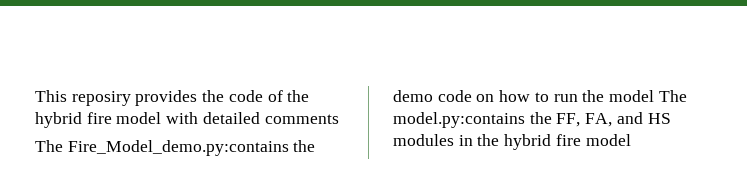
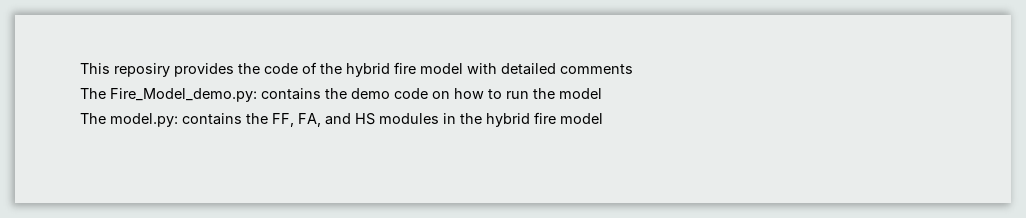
- The Fire_Model_demo.py:contains the demo code on how to run the model The model.py:contains the FF, FA, and HS modules in the hybrid fire model
+ The Fire_Model_demo.py: contains the demo code on how to run the model
+ The model.py: contains the FF, FA, and HS modules in the hybrid fire model

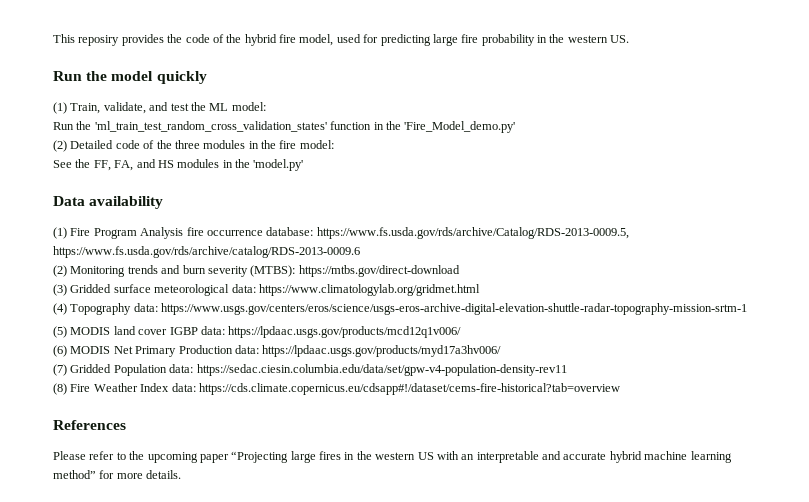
- This reposiry provides the code of the hybrid fire model with detailed comments
- The Fire_Model_demo.py: contains the demo code on how to run the model
- The model.py: contains the FF, FA, and HS modules in the hybrid fire model
+ This reposiry provides the code of the hybrid fire model, used for predicting large fire probability in the western US.
+ Run the model quickly
+ (1) Train, validate, and test the ML model:
+ Run the 'ml_train_test_random_cross_validation_states' function in the 'Fire_Model_demo.py'
+ (2) Detailed code of the three modules in the fire model:
+ See the FF, FA, and HS modules in the 'model.py'
+ Data availability
+ (1) Fire Program Analysis fire occurrence database: https://www.fs.usda.gov/rds/archive/Catalog/RDS-2013-0009.5, https://www.fs.usda.gov/rds/archive/catalog/RDS-2013-0009.6
+ (2) Monitoring trends and burn severity (MTBS): https://mtbs.gov/direct-download
+ (3) Gridded surface meteorological data: https://www.climatologylab.org/gridmet.html
+ (4) Topography data: https://www.usgs.gov/centers/eros/science/usgs-eros-archive-digital-elevation-shuttle-radar-topography-mission-srtm-1
+ (5) MODIS land cover IGBP data: https://lpdaac.usgs.gov/products/mcd12q1v006/
+ (6) MODIS Net Primary Production data: https://lpdaac.usgs.gov/products/myd17a3hv006/
+ (7) Gridded Population data: https://sedac.ciesin.columbia.edu/data/set/gpw-v4-population-density-rev11
+ (8) Fire Weather Index data: https://cds.climate.copernicus.eu/cdsapp#!/dataset/cems-fire-historical?tab=overview
+ References
+ Please refer to the upcoming paper “Projecting large fires in the western US with an interpretable and accurate hybrid machine learning method” for more details.

